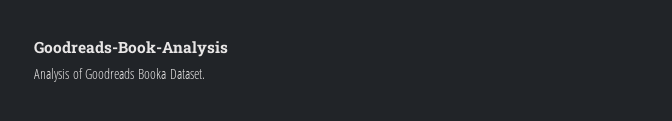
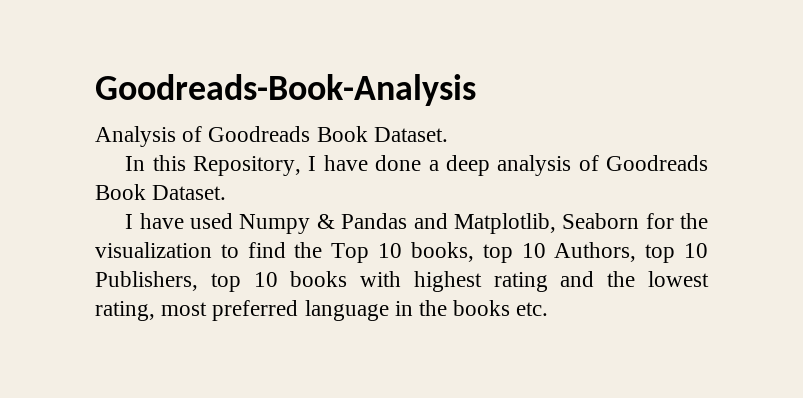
- Analysis of Goodreads Booka Dataset.
+ Analysis of Goodreads Book Dataset.
+ In this Repository, I have done a deep analysis of Goodreads Book Dataset.
+ I have used Numpy & Pandas and Matplotlib, Seaborn for the visualization to find the Top 10 books, top 10 Authors, top 10 Publishers, top 10 books with highest rating and the lowest rating, most preferred language in the books etc.

